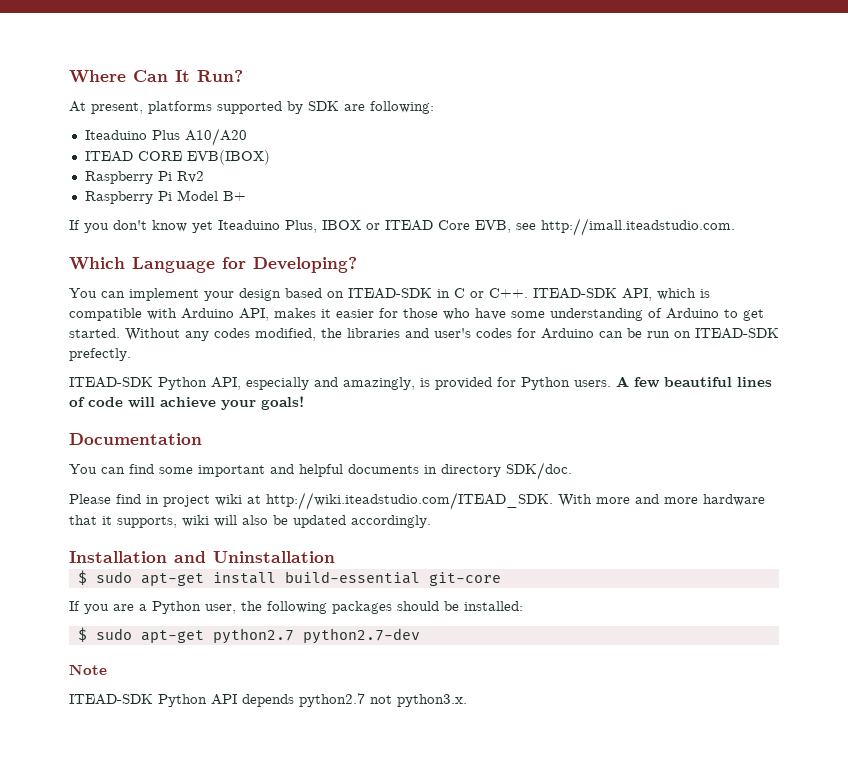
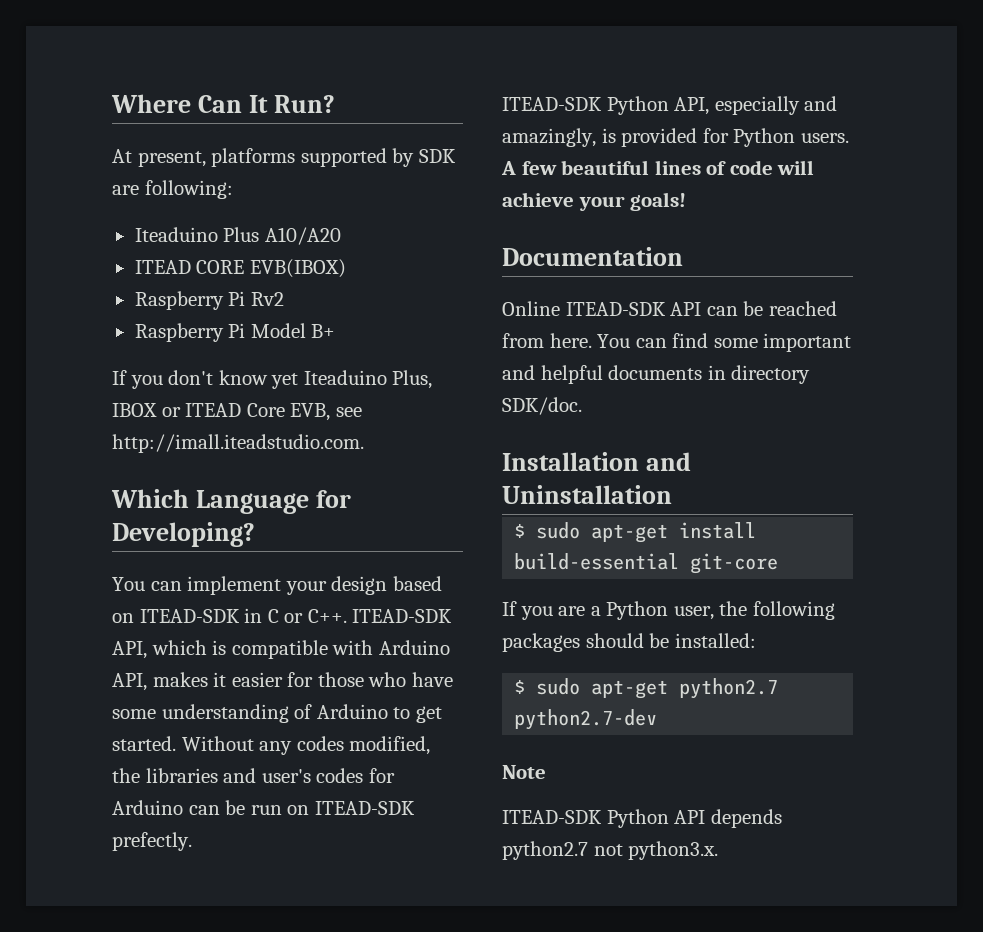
+ Online ITEAD-SDK API can be reached from here.
- Please find in project wiki at http://wiki.iteadstudio.com/ITEAD_SDK. With more and more hardware that it supports, wiki will also be updated accordingly.

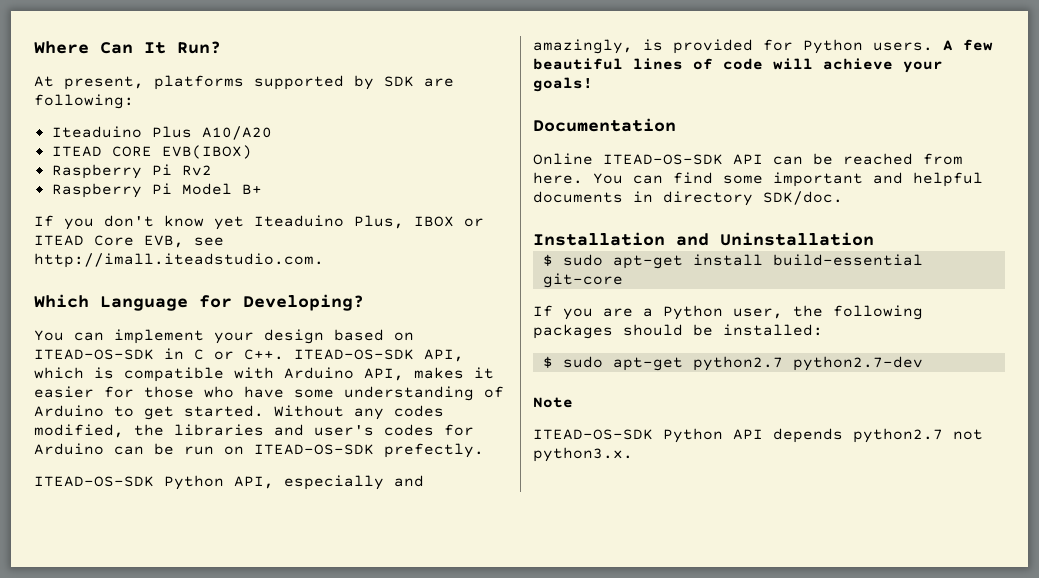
- You can implement your design based on ITEAD-SDK in C or C++. ITEAD-SDK API, which is compatible with Arduino API, makes it easier for those who have some understanding of Arduino to get started.
+ You can implement your design based on ITEAD-OS-SDK in C or C++. ITEAD-OS-SDK API, which is compatible with Arduino API, makes it easier for those who have some understanding of Arduino to get started.
- Without any codes modified, the libraries and user's codes for Arduino can be run on ITEAD-SDK prefectly.
+ Without any codes modified, the libraries and user's codes for Arduino can be run on ITEAD-OS-SDK prefectly.
- ITEAD-SDK Python API, especially and amazingly, is provided for Python users.
+ ITEAD-OS-SDK Python API, especially and amazingly, is provided for Python users.
- Online ITEAD-SDK API can be reached from here.
+ Online ITEAD-OS-SDK API can be reached from here.
- ITEAD-SDK Python API depends python2.7 not python3.x.
+ ITEAD-OS-SDK Python API depends python2.7 not python3.x.

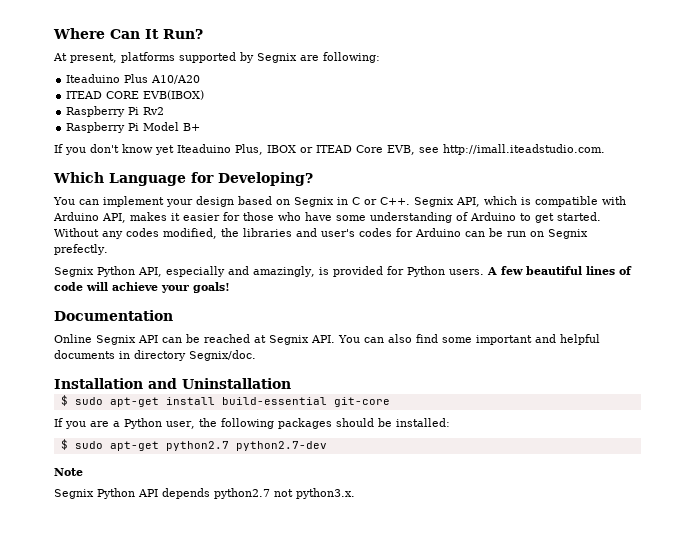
- At present, platforms supported by SDK are following:
+ At present, platforms supported by Segnix are following:
- You can implement your design based on ITEAD-OS-SDK in C or C++. ITEAD-OS-SDK API, which is compatible with Arduino API, makes it easier for those who have some understanding of Arduino to get started.
+ You can implement your design based on Segnix in C or C++. Segnix API, which is compatible with Arduino API, makes it easier for those who have some understanding of Arduino to get started.
- Without any codes modified, the libraries and user's codes for Arduino can be run on ITEAD-OS-SDK prefectly.
+ Without any codes modified, the libraries and user's codes for Arduino can be run on Segnix prefectly.
- ITEAD-OS-SDK Python API, especially and amazingly, is provided for Python users.
+ Segnix Python API, especially and amazingly, is provided for Python users.
- Online ITEAD-OS-SDK API can be reached from here. You can find some important and helpful documents in directory SDK/doc.
+ Online Segnix API can be reached at Segnix API. You can also find some important and helpful documents in directory Segnix/doc.
- ITEAD-OS-SDK Python API depends python2.7 not python3.x.
+ Segnix Python API depends python2.7 not python3.x.

